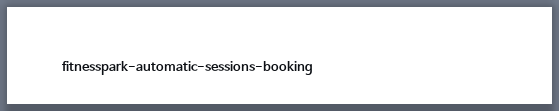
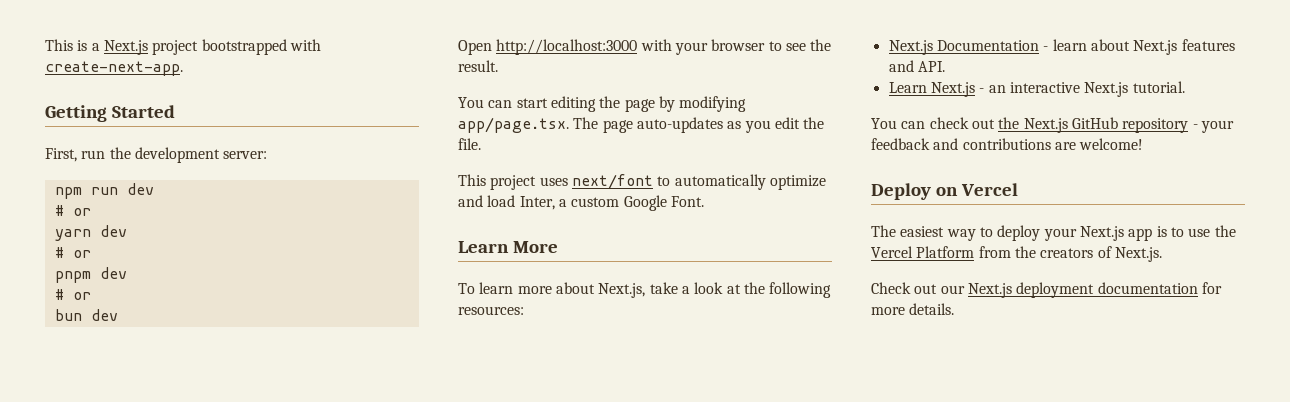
- fitnesspark-automatic-sessions-booking
+ This is a Next.js project bootstrapped with create-next-app.
+ Getting Started
+ First, run the development server:
+ npm run dev
+ # or
+ yarn dev
+ # or
+ pnpm dev
+ # or
+ bun dev
+ Open http://localhost:3000 with your browser to see the result.
+ You can start editing the page by modifying app/page.tsx. The page auto-updates as you edit the file.
+ This project uses next/font to automatically optimize and load Inter, a custom Google Font.
+ Learn More
+ To learn more about Next.js, take a look at the following resources:
+ Next.js Documentation - learn about Next.js features and API.
+ Learn Next.js - an interactive Next.js tutorial.
+ You can check out the Next.js GitHub repository - your feedback and contributions are welcome!
+ Deploy on Vercel
+ The easiest way to deploy your Next.js app is to use the Vercel Platform from the creators of Next.js.
+ Check out our Next.js deployment documentation for more details.

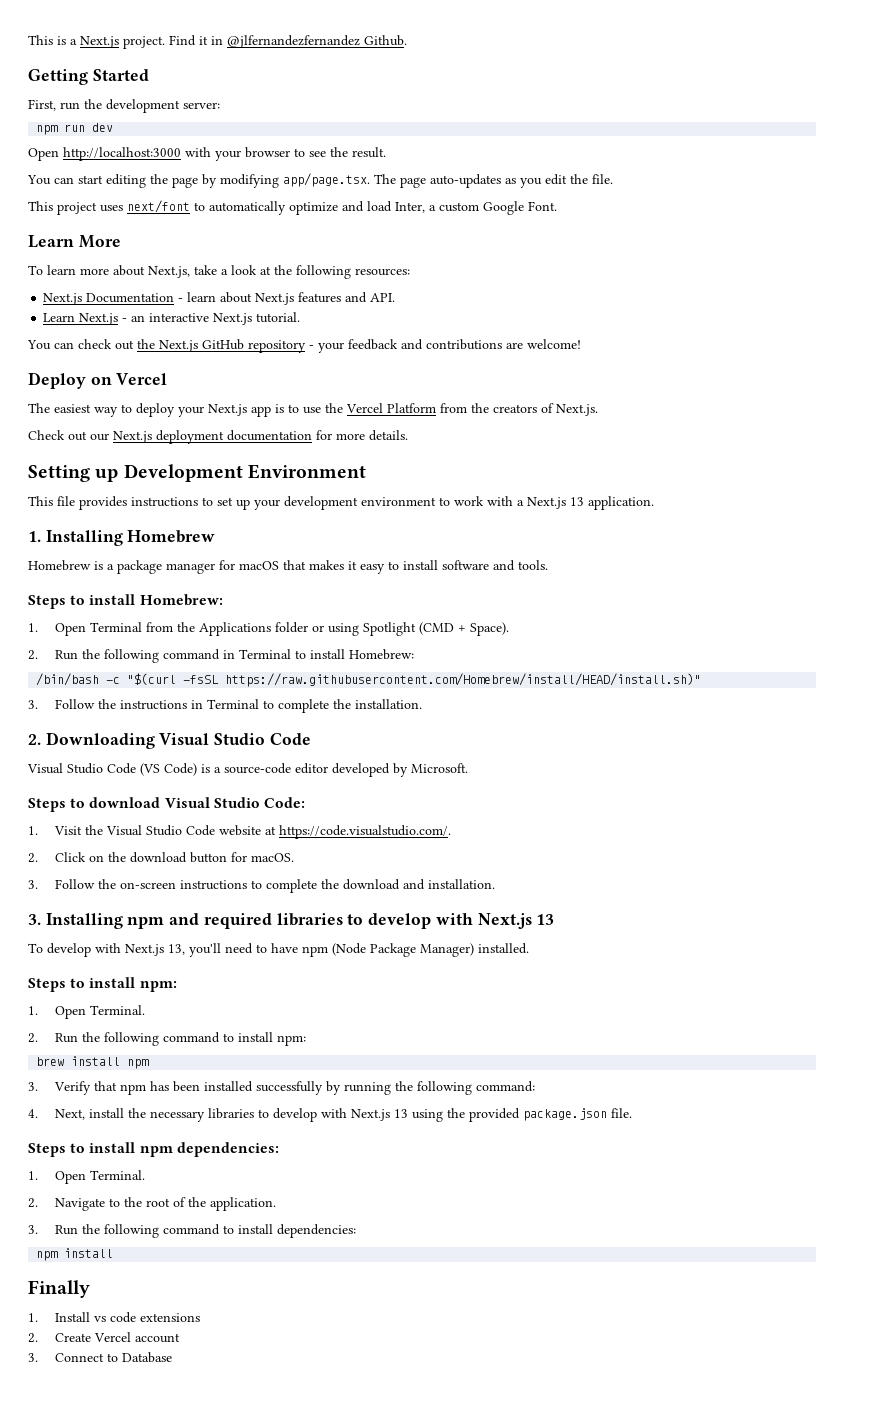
- This is a Next.js project bootstrapped with create-next-app.
+ This is a Next.js project. Find it in @jlfernandezfernandez Github.
  npm run dev
- # or
- yarn dev
- # or
- pnpm dev
- # or
- bun dev
+ Setting up Development Environment
+ This file provides instructions to set up your development environment to work with a Next.js 13 application.
+ 1. Installing Homebrew
+ Homebrew is a package manager for macOS that makes it easy to install software and tools.
+ Steps to install Homebrew:
+ 1. Open Terminal from the Applications folder or using Spotlight (CMD + Space).
+ 2. Run the following command in Terminal to install Homebrew:
+ /bin/bash -c "$(curl -fsSL https://raw.githubusercontent.com/Homebrew/install/HEAD/install.sh)"
+ 3. Follow the instructions in Terminal to complete the installation.
+ 2. Downloading Visual Studio Code
+ Visual Studio Code (VS Code) is a source-code editor developed by Microsoft.
+ Steps to download Visual Studio Code:
+ 1. Visit the Visual Studio Code website at https://code.visualstudio.com/.
+ 2. Click on the download button for macOS.
+ 3. Follow the on-screen instructions to complete the download and installation.
+ 3. Installing npm and required libraries to develop with Next.js 13
+ To develop with Next.js 13, you'll need to have npm (Node Package Manager) installed.
+ Steps to install npm:
+ 1. Open Terminal.
+ 2. Run the following command to install npm:
+ brew install npm
+ 3. Verify that npm has been installed successfully by running the following command:
+ 4. Next, install the necessary libraries to develop with Next.js 13 using the provided package.json file.
+ Steps to install npm dependencies:
+ 1. Open Terminal.
+ 2. Navigate to the root of the application.
+ 3. Run the following command to install dependencies:
+ npm install
+ Finally
+ 1. Install vs code extensions
+ 2. Create Vercel account
+ 3. Connect to Database

